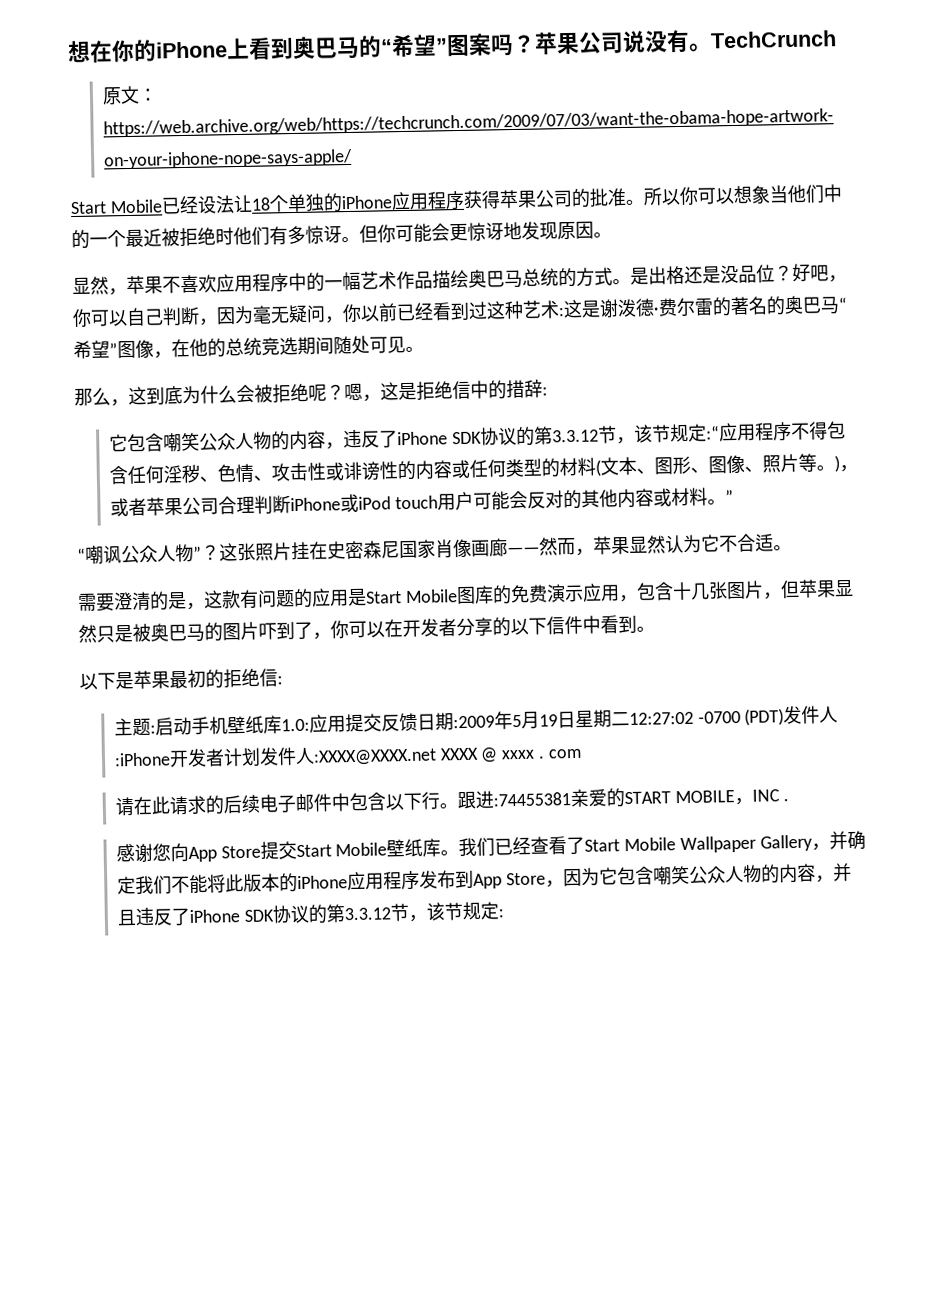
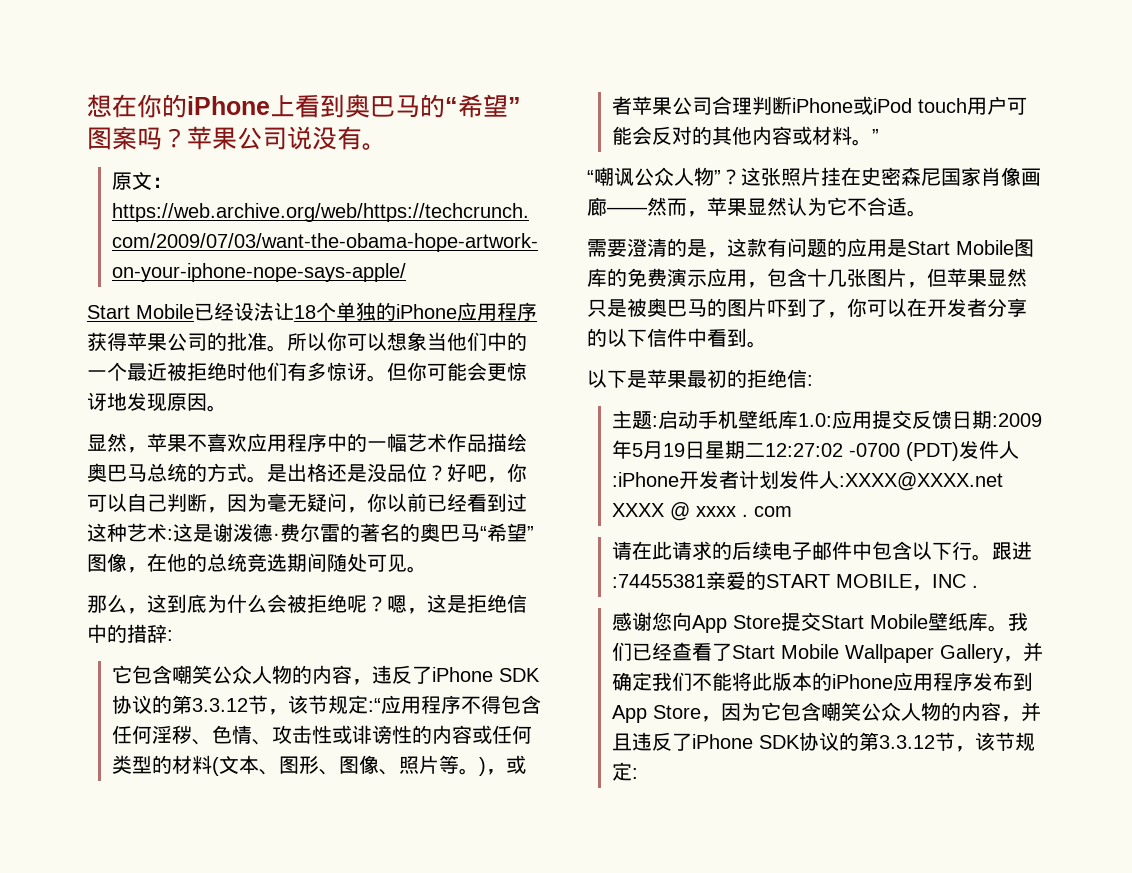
- TechCrunch

